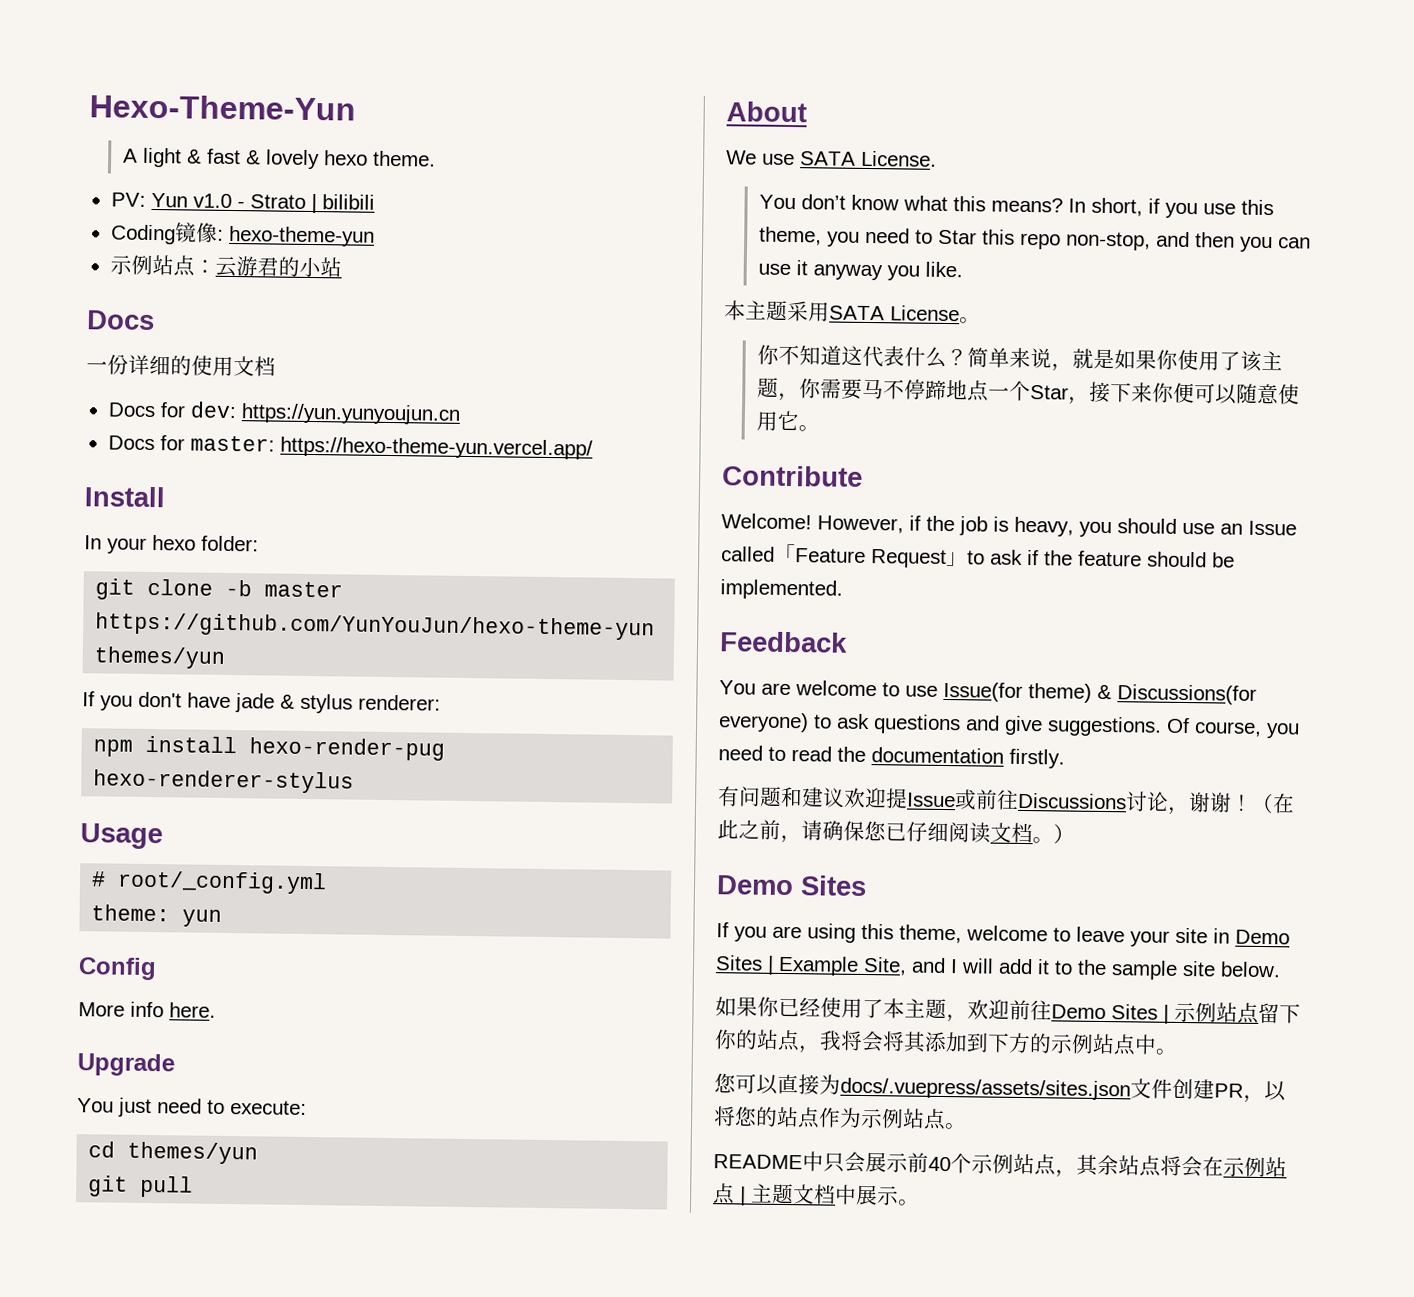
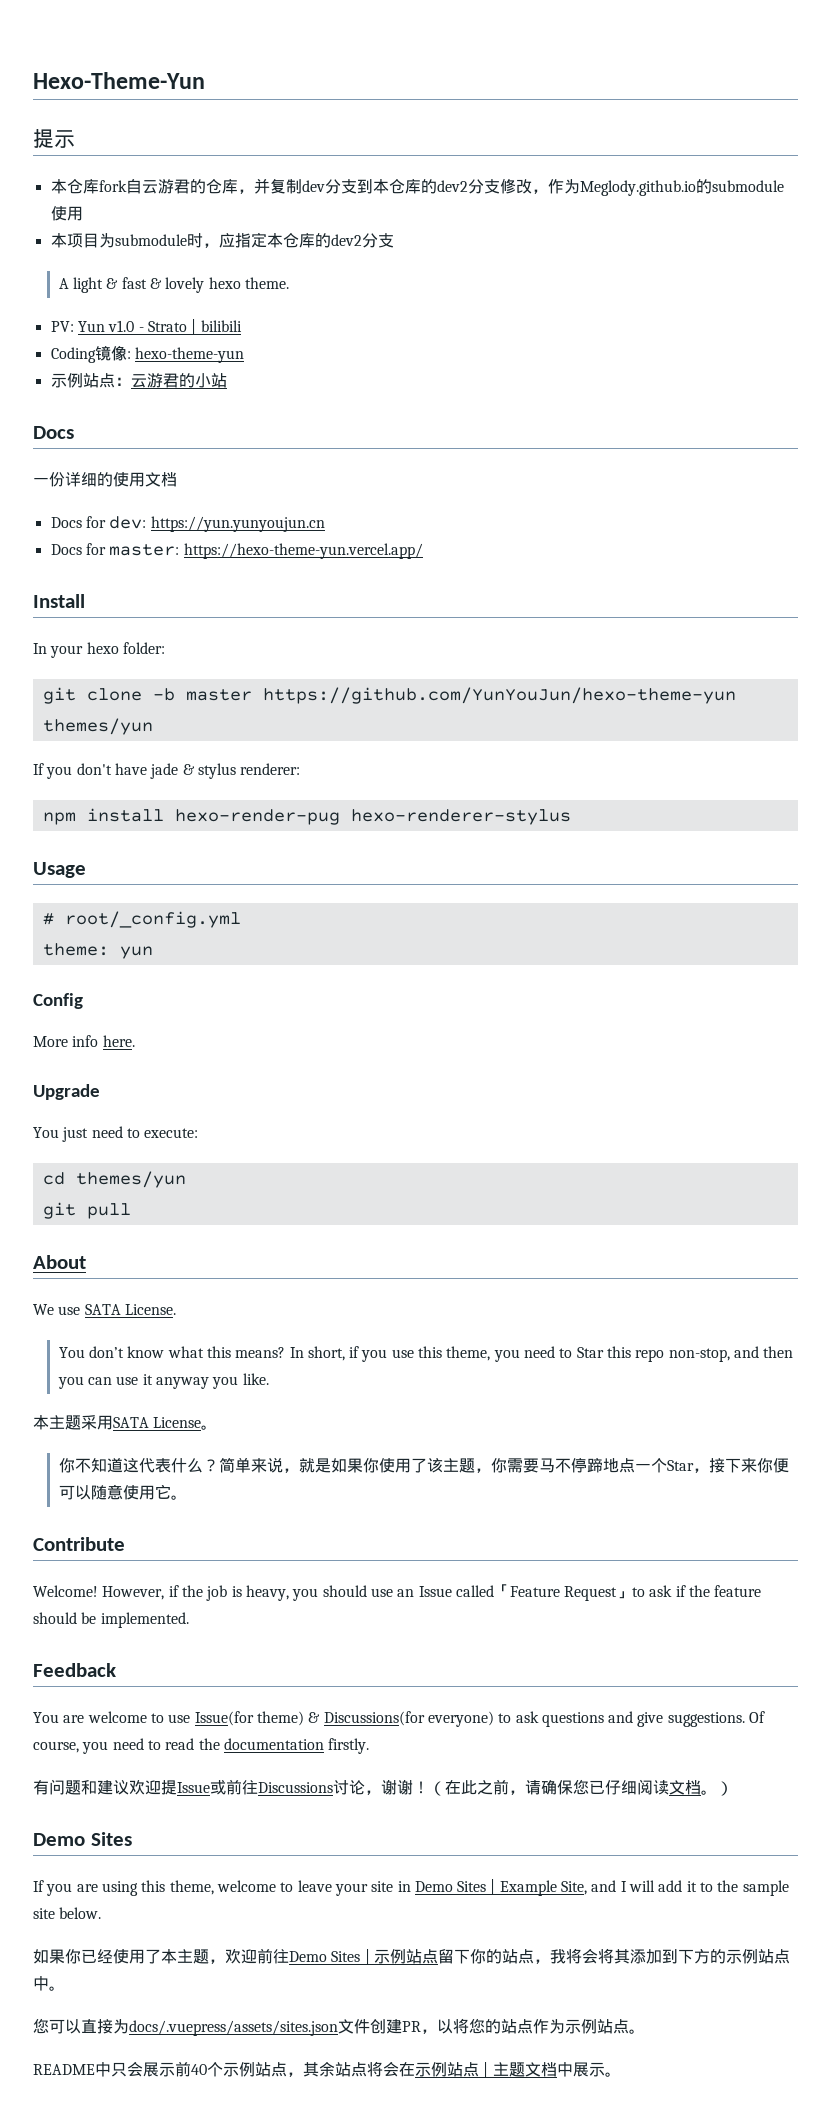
+ 提示
+ 本仓库fork自云游君的仓库，并复制dev分支到本仓库的dev2分支修改，作为Meglody.github.io的submodule使用
+ 本项目为submodule时，应指定本仓库的dev2分支

